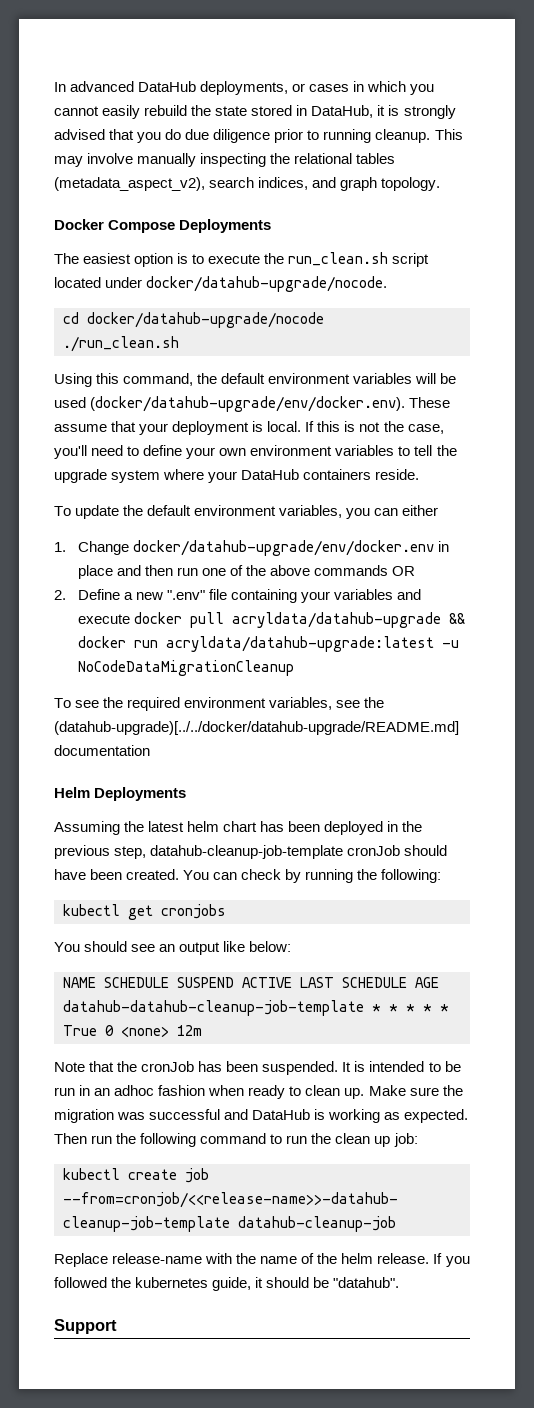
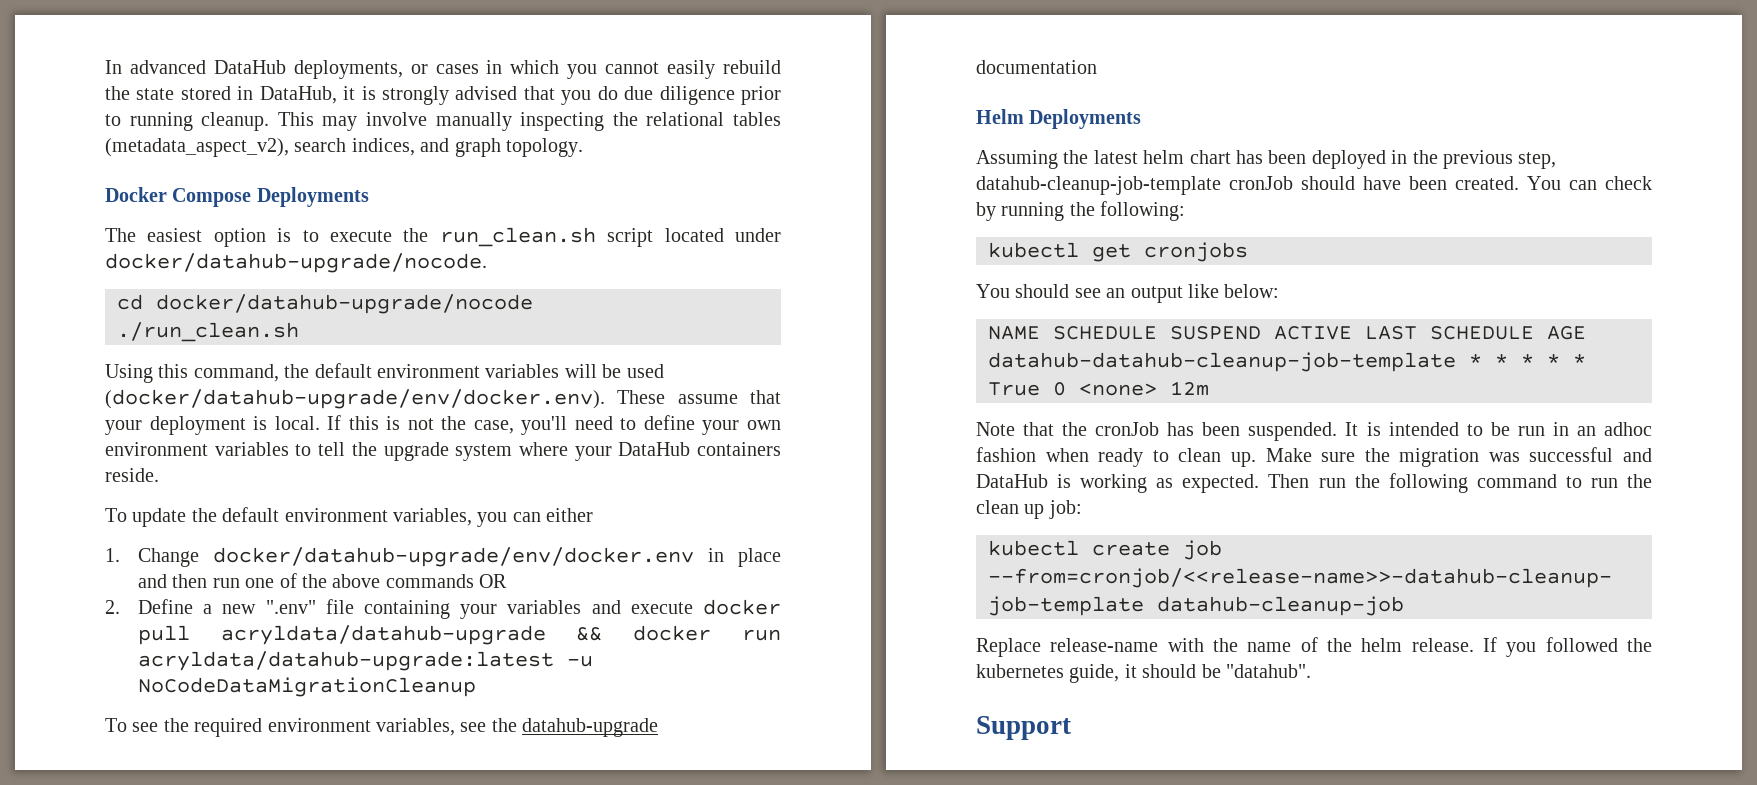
- To see the required environment variables, see the (datahub-upgrade)[../../docker/datahub-upgrade/README.md] documentation
+ To see the required environment variables, see the datahub-upgrade documentation

